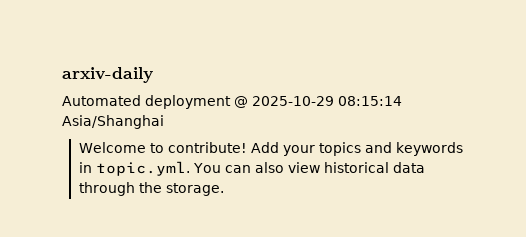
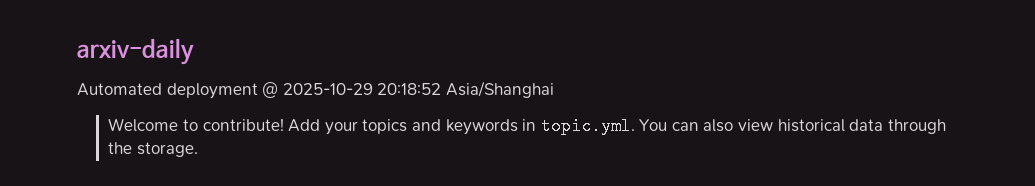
- Automated deployment @ 2025-10-29 08:15:14 Asia/Shanghai
+ Automated deployment @ 2025-10-29 20:18:52 Asia/Shanghai

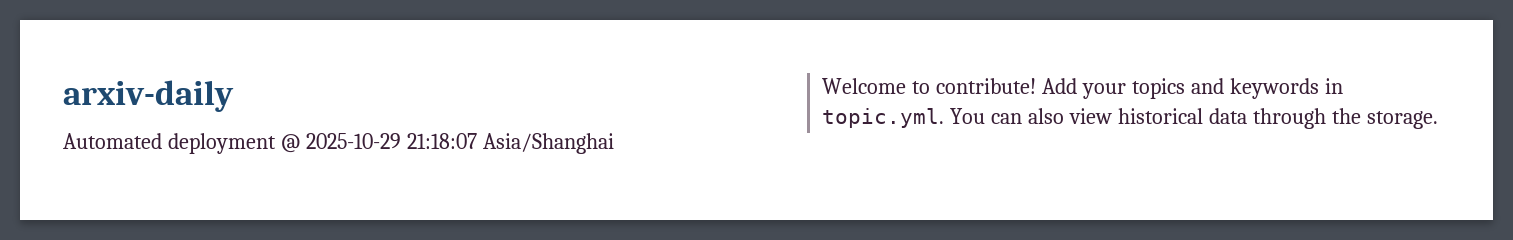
- Automated deployment @ 2025-10-29 20:18:52 Asia/Shanghai
+ Automated deployment @ 2025-10-29 21:18:07 Asia/Shanghai

